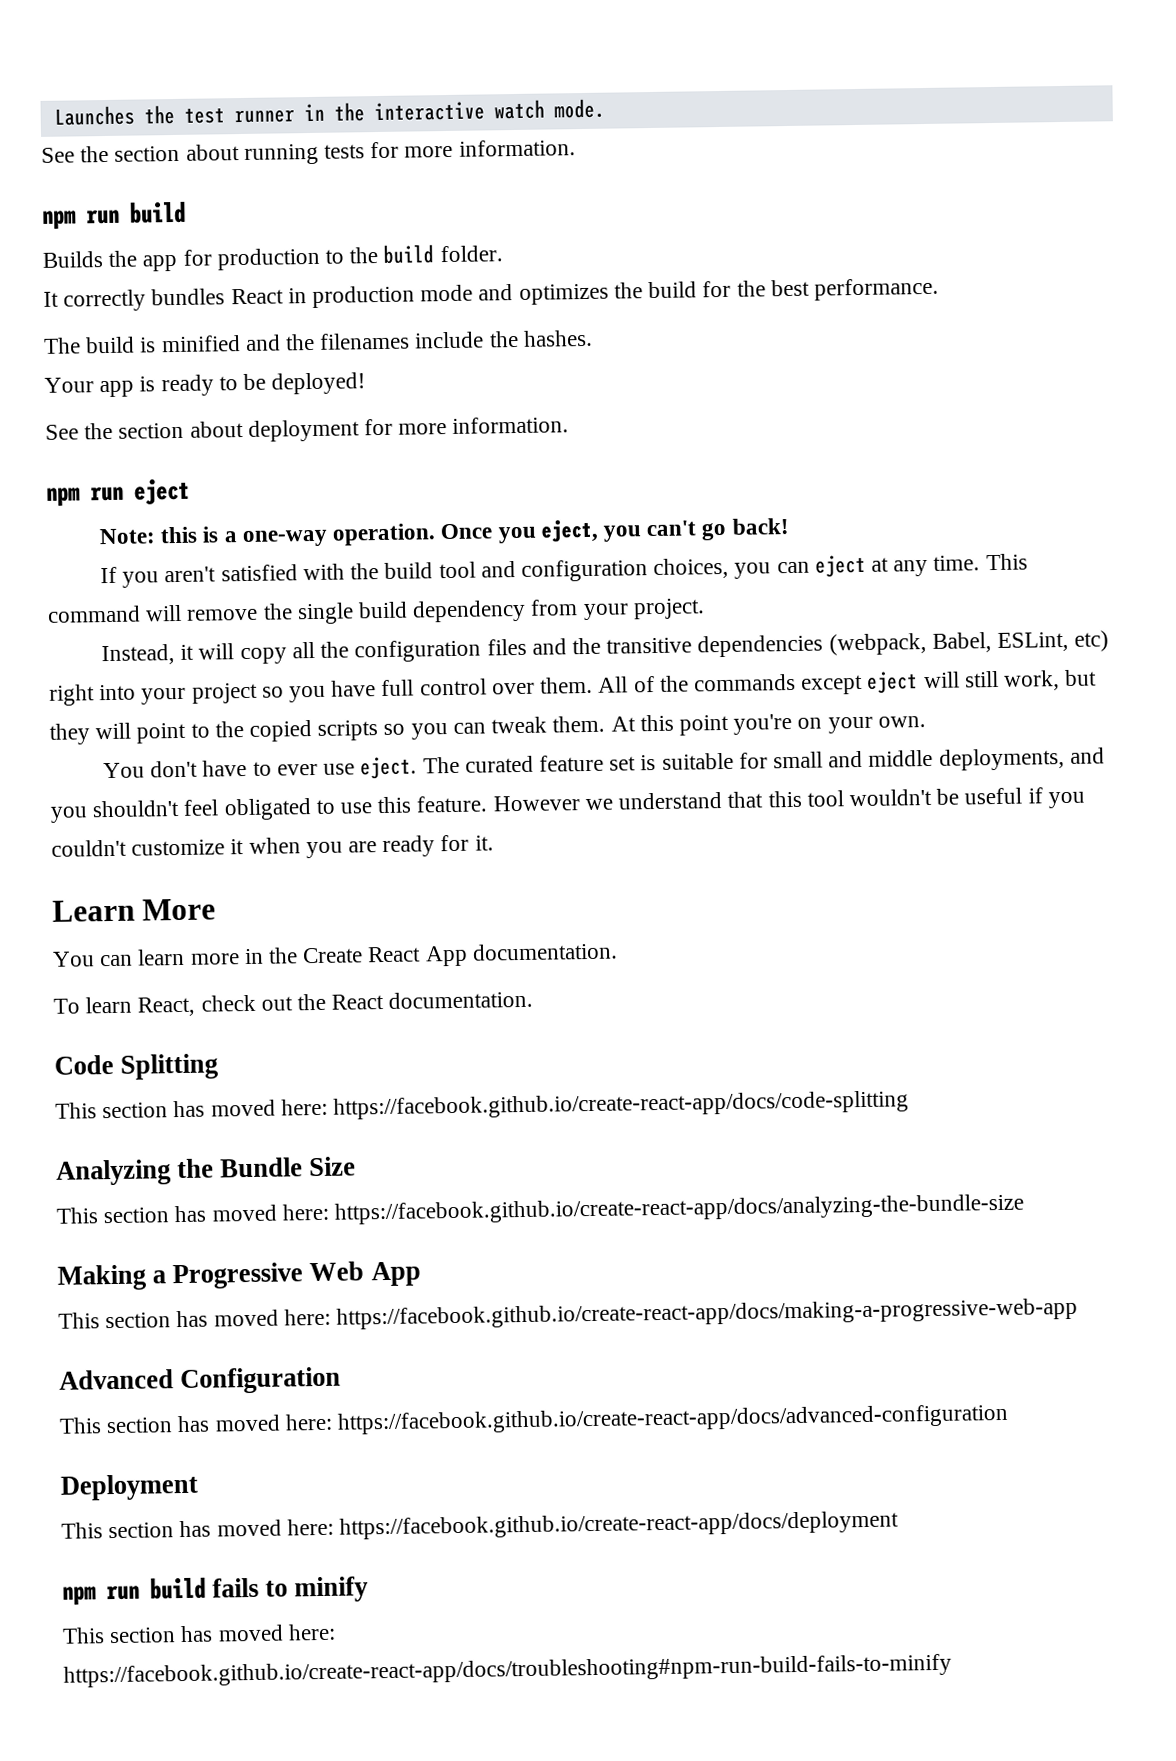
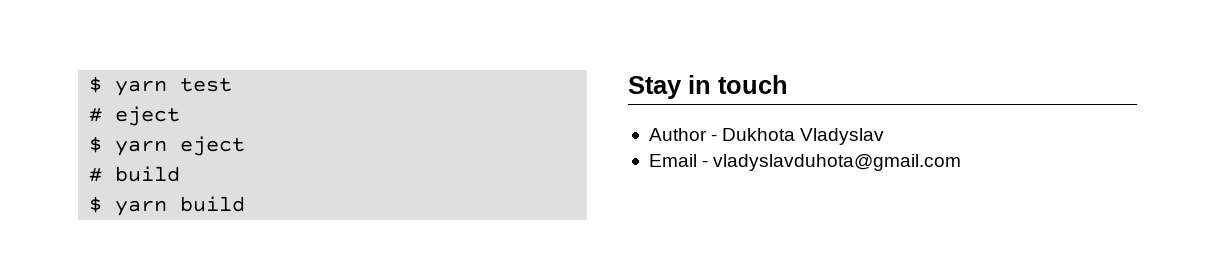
- Launches the test runner in the interactive watch mode.
- See the section about running tests for more information.
- npm run build
- Builds the app for production to the build folder.
- It correctly bundles React in production mode and optimizes the build for the best performance.
- The build is minified and the filenames include the hashes.
- Your app is ready to be deployed!
- See the section about deployment for more information.
- npm run eject
- Note: this is a one-way operation. Once you eject, you can't go back!
- If you aren't satisfied with the build tool and configuration choices, you can eject at any time. This command will remove the single build dependency from your project.
- Instead, it will copy all the configuration files and the transitive dependencies (webpack, Babel, ESLint, etc) right into your project so you have full control over them. All of the commands except eject will still work, but they will point to the copied scripts so you can tweak them. At this point you're on your own.
- You don't have to ever use eject. The curated feature set is suitable for small and middle deployments, and you shouldn't feel obligated to use this feature. However we understand that this tool wouldn't be useful if you couldn't customize it when you are ready for it.
- Learn More
- You can learn more in the Create React App documentation.
- To learn React, check out the React documentation.
- Code Splitting
- This section has moved here: https://facebook.github.io/create-react-app/docs/code-splitting
- Analyzing the Bundle Size
- This section has moved here: https://facebook.github.io/create-react-app/docs/analyzing-the-bundle-size
- Making a Progressive Web App
- This section has moved here: https://facebook.github.io/create-react-app/docs/making-a-progressive-web-app
- Advanced Configuration
- This section has moved here: https://facebook.github.io/create-react-app/docs/advanced-configuration
- Deployment
- This section has moved here: https://facebook.github.io/create-react-app/docs/deployment
- npm run build fails to minify
- This section has moved here: https://facebook.github.io/create-react-app/docs/troubleshooting#npm-run-build-fails-to-minify
+ $ yarn test
+ # eject
+ $ yarn eject
+ # build
+ $ yarn build
+ Stay in touch
+ Author - Dukhota Vladyslav
+ Email - vladyslavduhota@gmail.com

